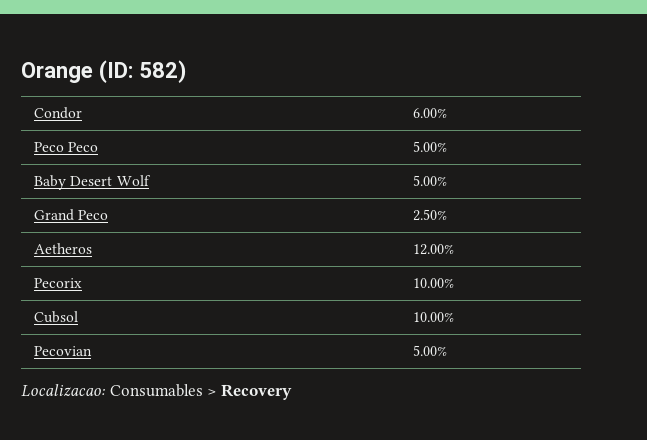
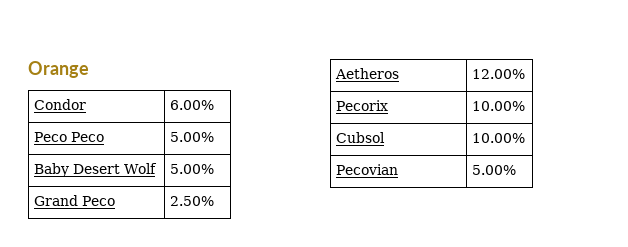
- Orange (ID: 582)
+ Orange
- Localizacao: Consumables > Recovery

